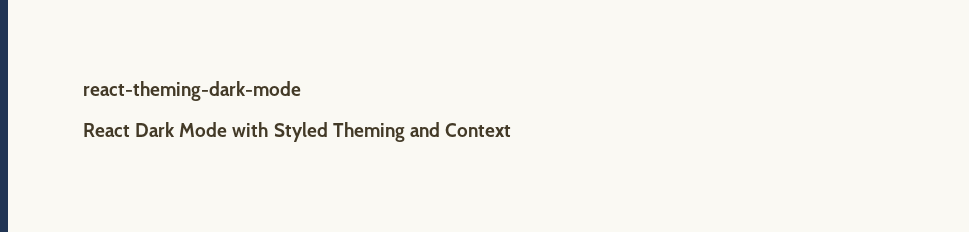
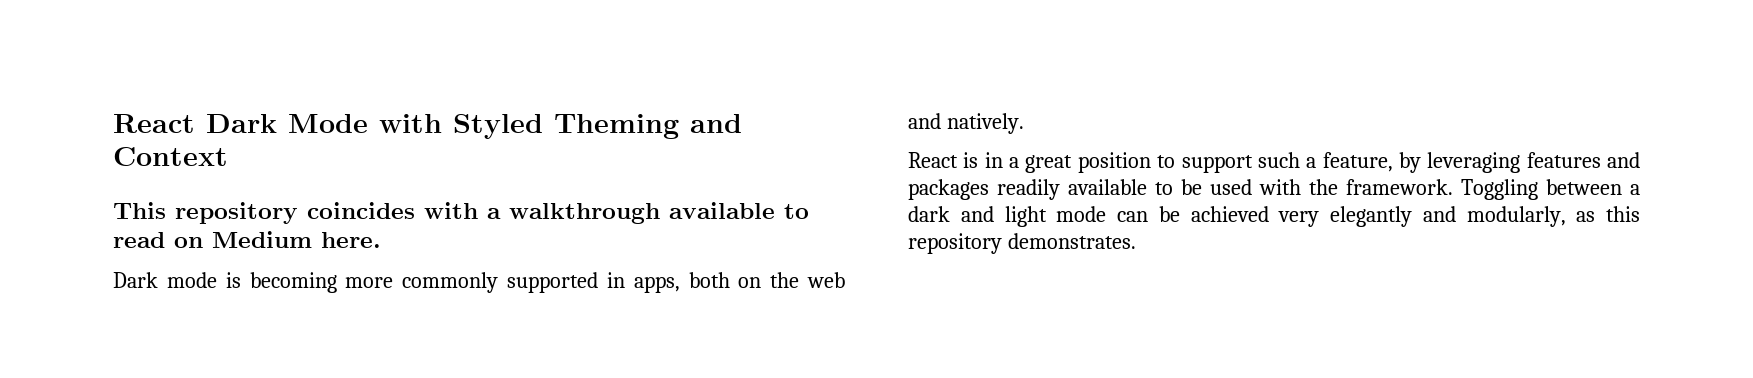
- react-theming-dark-mode
+ This repository coincides with a walkthrough available to read on Medium here.
+ Dark mode is becoming more commonly supported in apps, both on the web and natively.
+ React is in a great position to support such a feature, by leveraging features and packages readily available to be used with the framework. Toggling between a dark and light mode can be achieved very elegantly and modularly, as this repository demonstrates.

